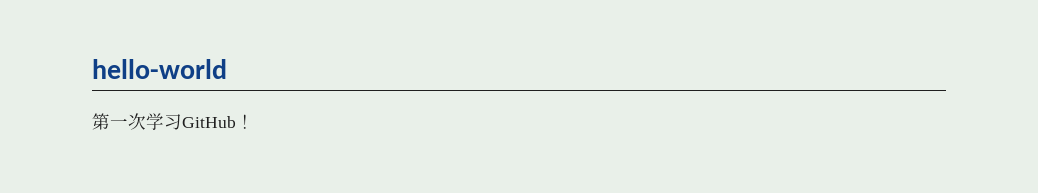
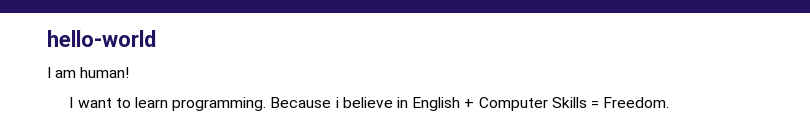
- 第一次学习GitHub！
+ I am human!
+ I want to learn programming. Because i believe in English + Computer Skills = Freedom.

